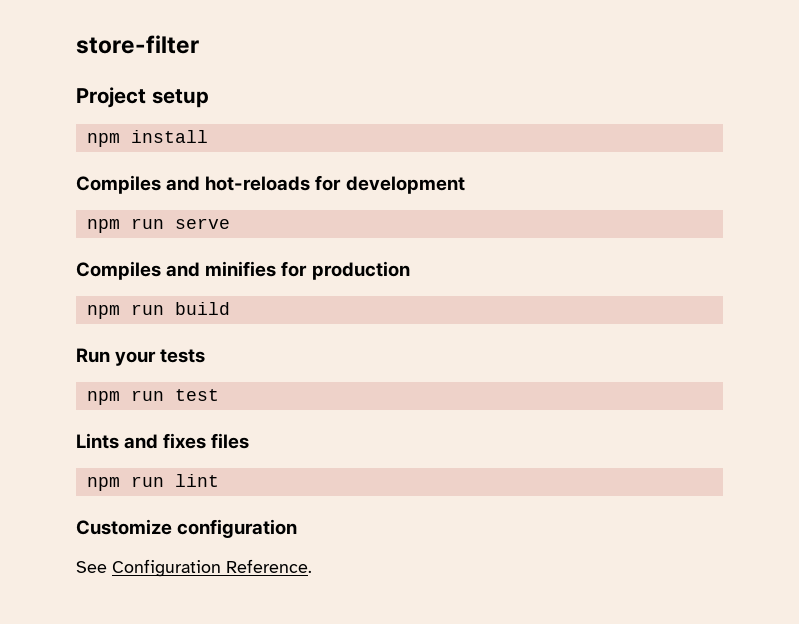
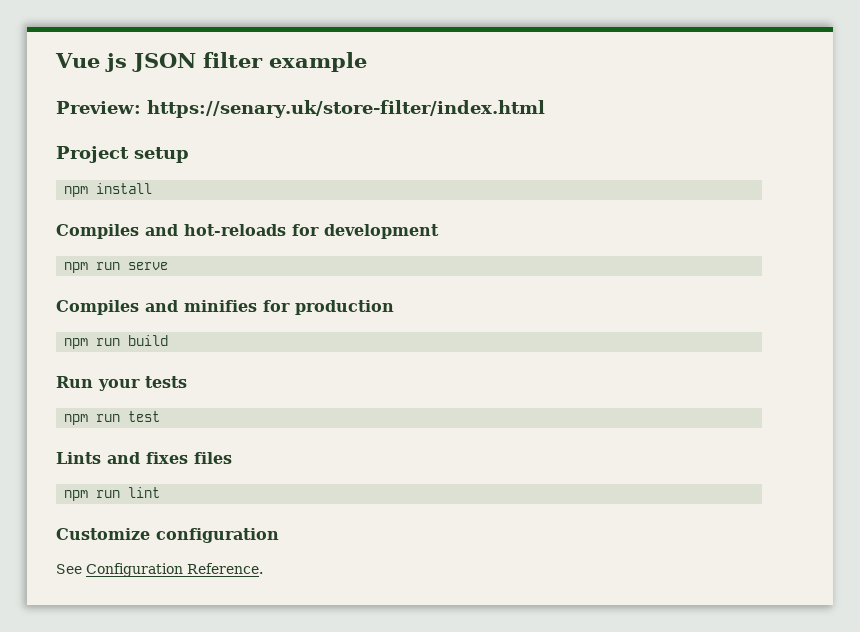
- store-filter
+ Vue js JSON filter example
+ Preview: https://senary.uk/store-filter/index.html

